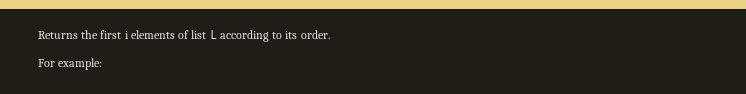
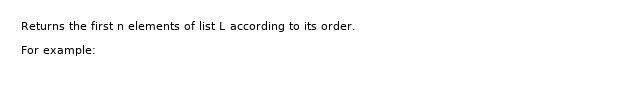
- Returns the first i elements of list L according to its order.
+ Returns the first n elements of list L according to its order.

